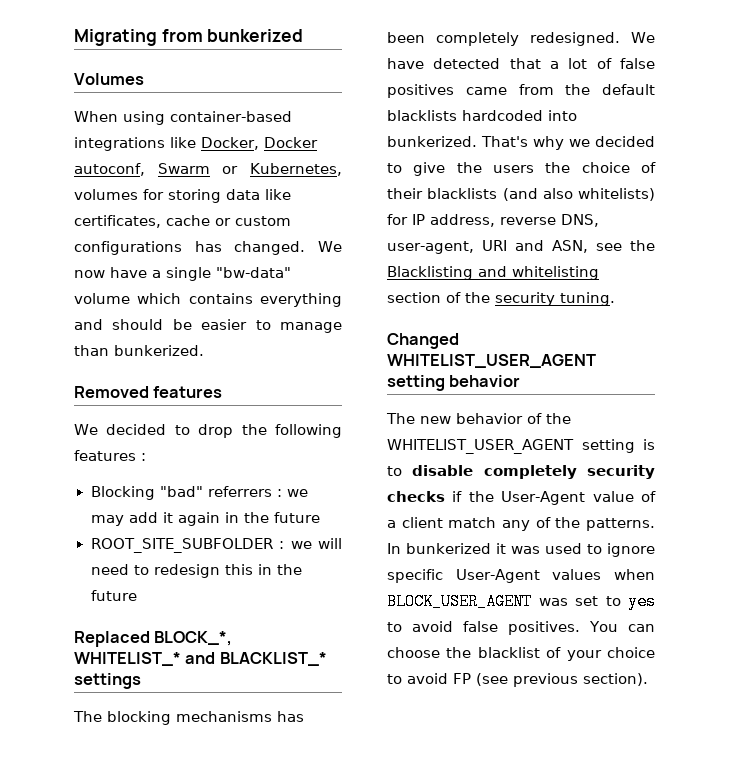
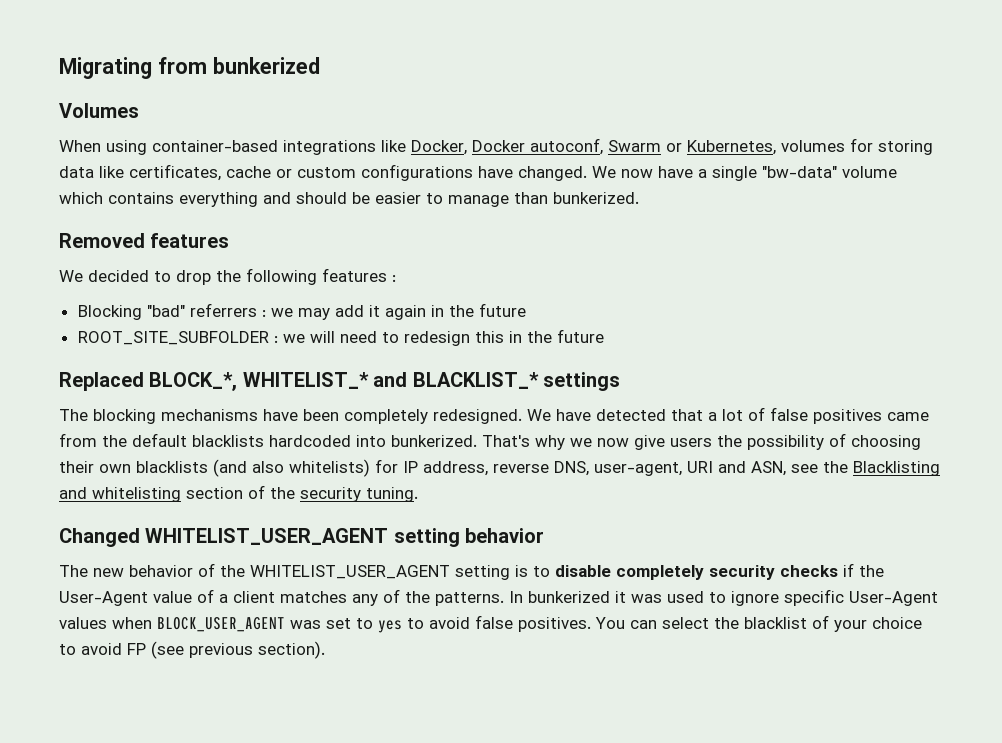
- When using container-based integrations like Docker, Docker autoconf, Swarm or Kubernetes, volumes for storing data like certificates, cache or custom configurations has changed.
+ When using container-based integrations like Docker, Docker autoconf, Swarm or Kubernetes, volumes for storing data like certificates, cache or custom configurations have changed.
- The blocking mechanisms has been completely redesigned.
+ The blocking mechanisms have been completely redesigned.
- That's why we decided to give the users the choice of their blacklists (and also whitelists) for IP address, reverse DNS, user-agent, URI and ASN, see the Blacklisting and whitelisting section of the security tuning.
+ That's why we now give users the possibility of choosing their own blacklists (and also whitelists) for IP address, reverse DNS, user-agent, URI and ASN, see the Blacklisting and whitelisting section of the security tuning.
- The new behavior of the WHITELIST_USER_AGENT setting is to disable completely security checks if the User-Agent value of a client match any of the patterns.
+ The new behavior of the WHITELIST_USER_AGENT setting is to disable completely security checks if the User-Agent value of a client matches any of the patterns.
- You can choose the blacklist of your choice to avoid FP (see previous section).
+ You can select the blacklist of your choice to avoid FP (see previous section).

